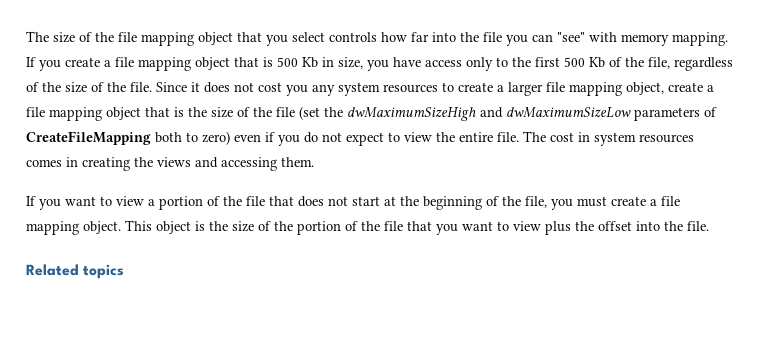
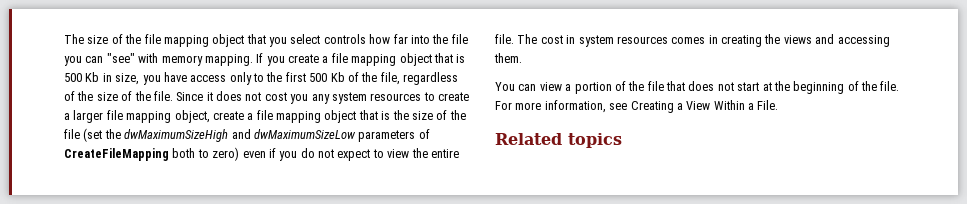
- If you want to view a portion of the file that does not start at the beginning of the file, you must create a file mapping object. This object is the size of the portion of the file that you want to view plus the offset into the file.
+ You can view a portion of the file that does not start at the beginning of the file. For more information, see Creating a View Within a File.

